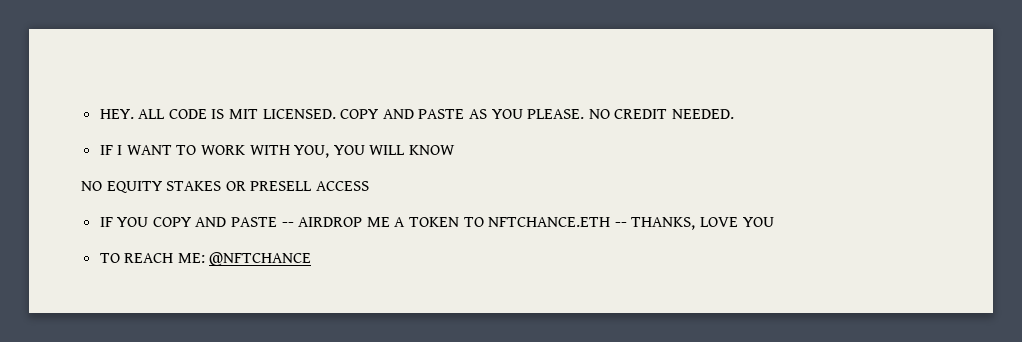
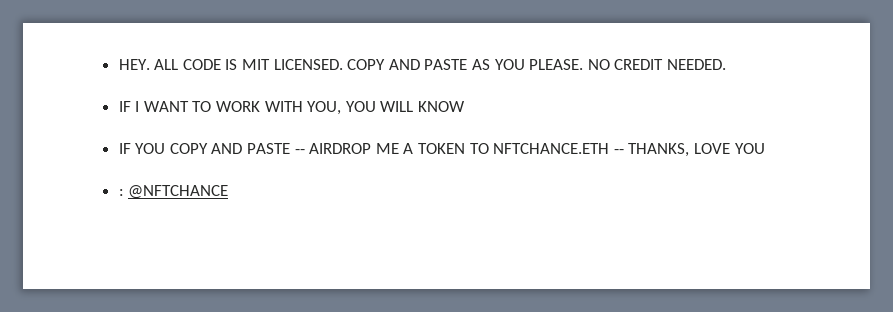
- NO EQUITY STAKES OR PRESELL ACCESS
- TO REACH ME: @NFTCHANCE
+ : @NFTCHANCE

